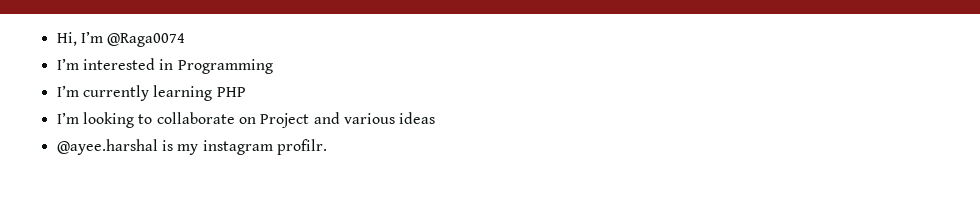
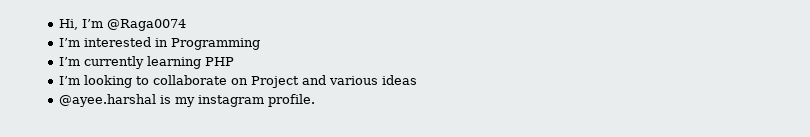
- @ayee.harshal is my instagram profilr.
+ @ayee.harshal is my instagram profile.

